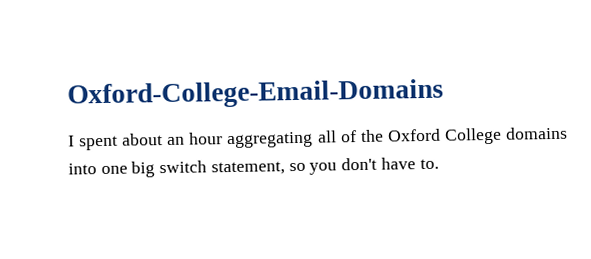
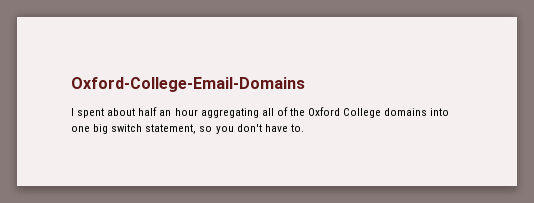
- I spent about an hour aggregating all of the Oxford College domains into one big switch statement, so you don't have to.
+ I spent about half an hour aggregating all of the Oxford College domains into one big switch statement, so you don't have to.

